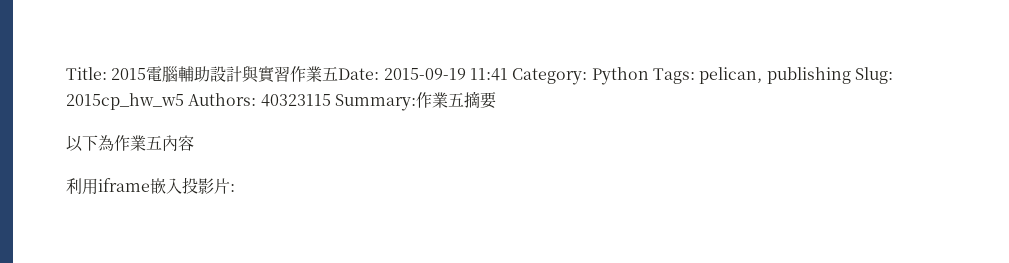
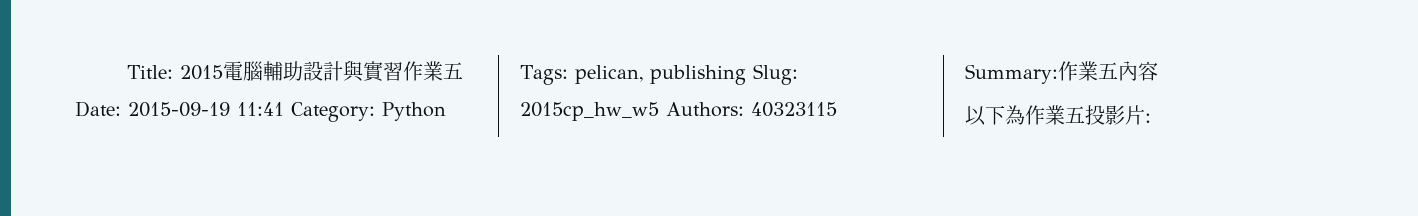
- Title: 2015電腦輔助設計與實習作業五Date: 2015-09-19 11:41 Category: Python Tags: pelican, publishing Slug: 2015cp_hw_w5 Authors: 40323115 Summary:作業五摘要
+ Title: 2015電腦輔助設計與實習作業五Date: 2015-09-19 11:41 Category: Python Tags: pelican, publishing Slug: 2015cp_hw_w5 Authors: 40323115 Summary:作業五內容
- 以下為作業五內容
- 利用iframe嵌入投影片:
+ 以下為作業五投影片:

